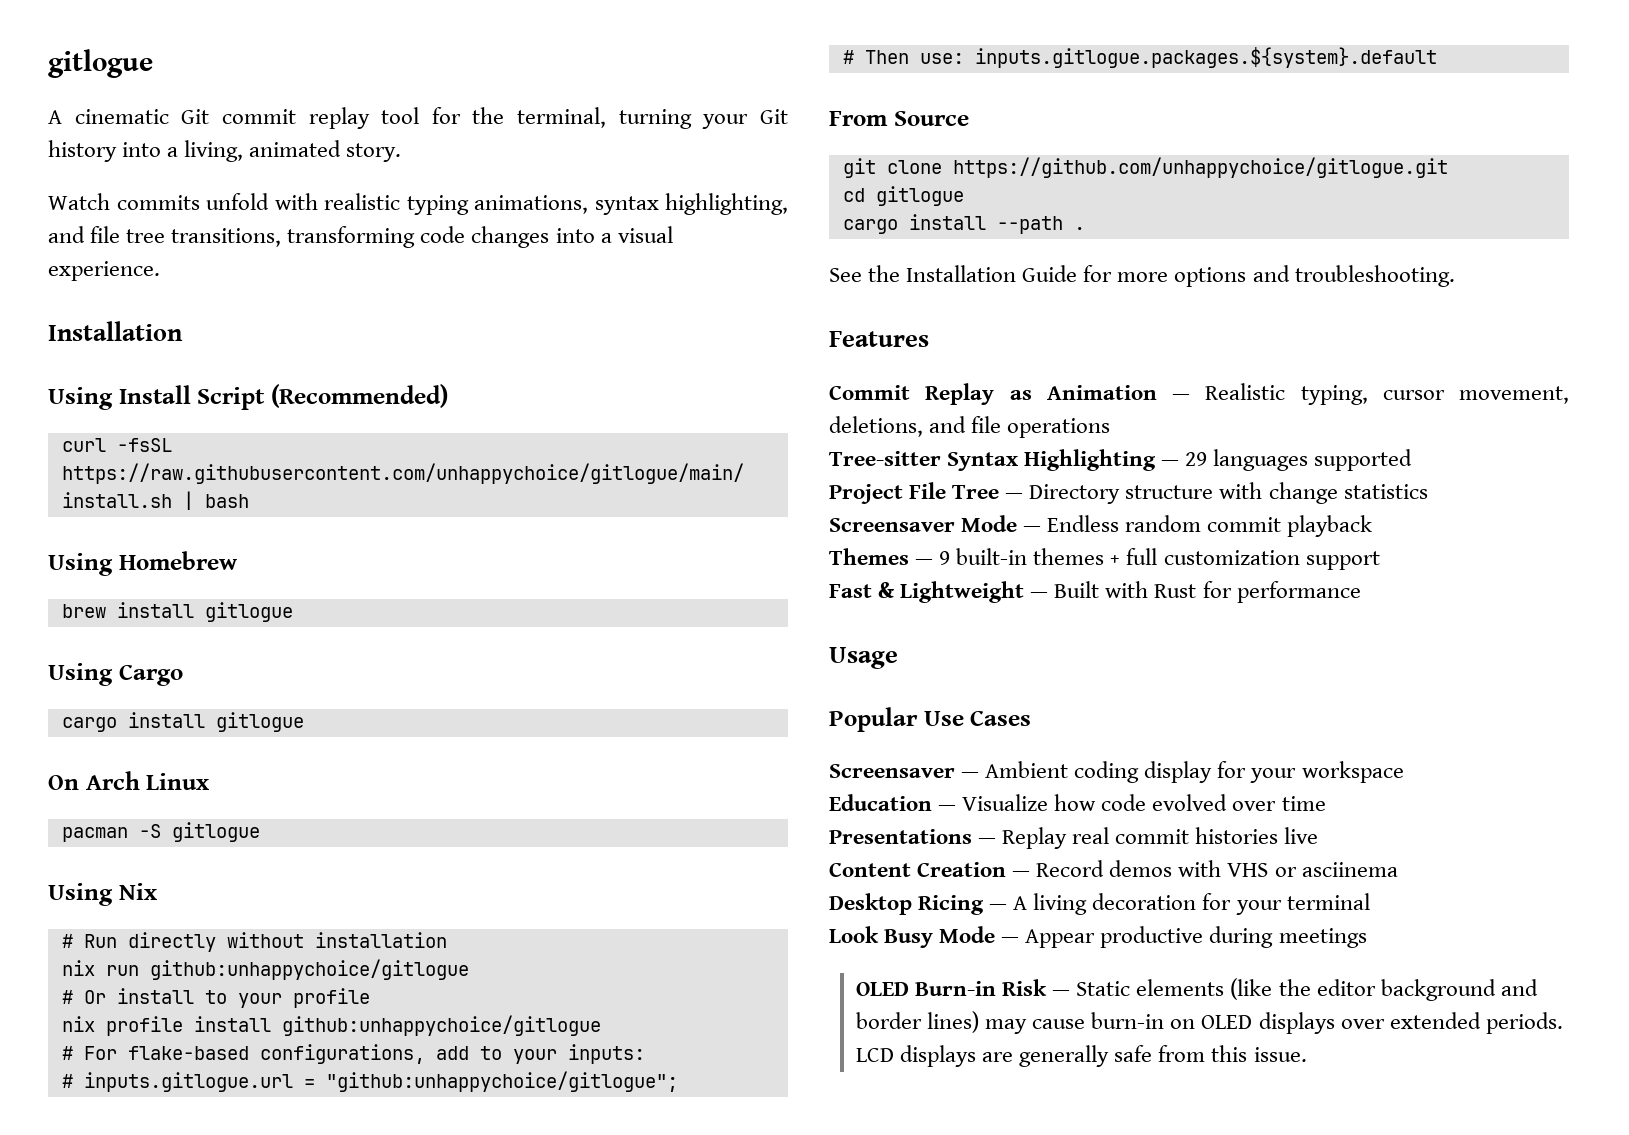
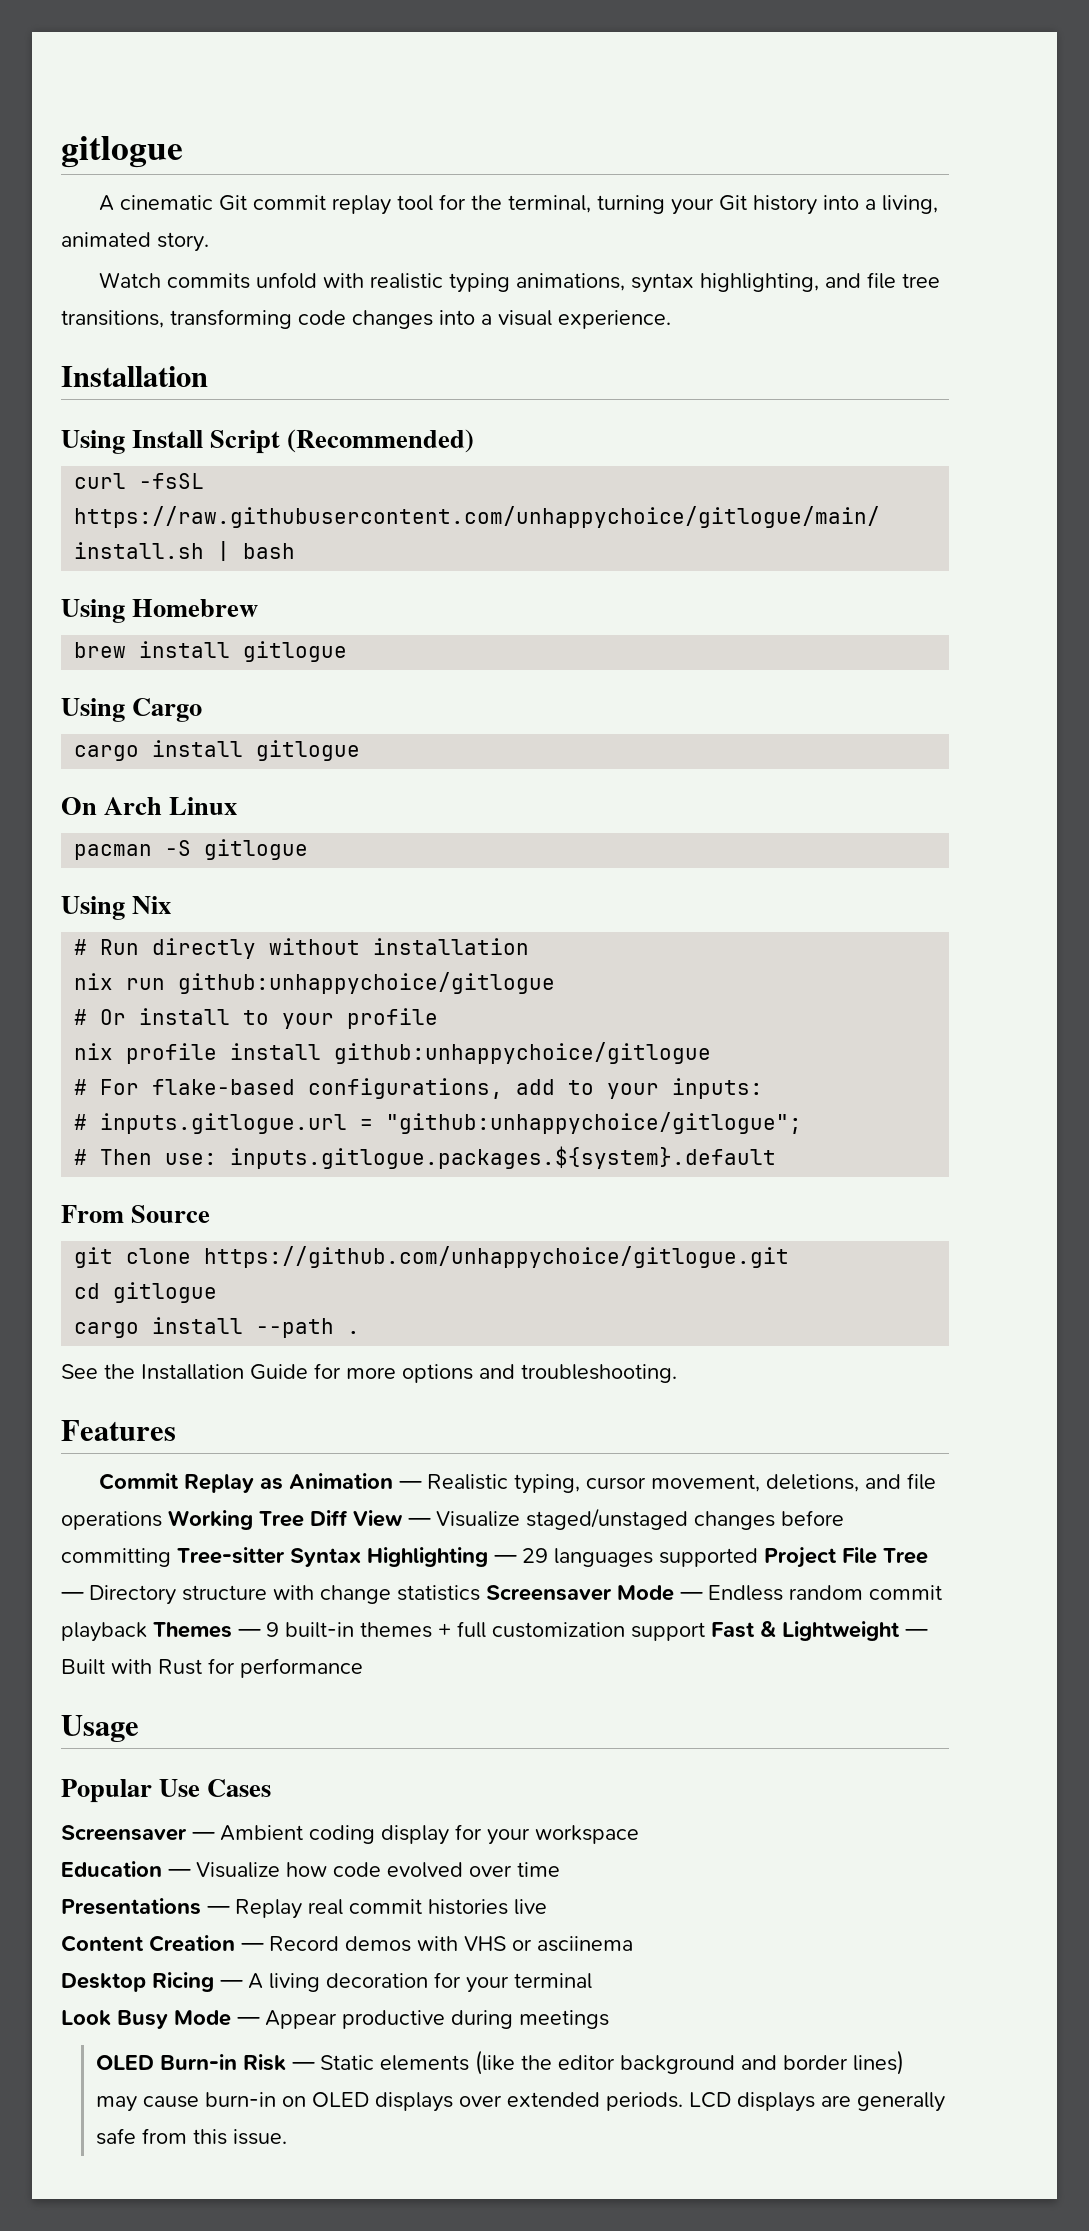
- Commit Replay as Animation — Realistic typing, cursor movement, deletions, and file operations
- Tree-sitter Syntax Highlighting — 29 languages supported
- Project File Tree — Directory structure with change statistics
- Screensaver Mode — Endless random commit playback
- Themes — 9 built-in themes + full customization support
- Fast & Lightweight — Built with Rust for performance
+ Commit Replay as Animation — Realistic typing, cursor movement, deletions, and file operations Working Tree Diff View — Visualize staged/unstaged changes before committing Tree-sitter Syntax Highlighting — 29 languages supported Project File Tree — Directory structure with change statistics Screensaver Mode — Endless random commit playback Themes — 9 built-in themes + full customization support Fast & Lightweight — Built with Rust for performance

